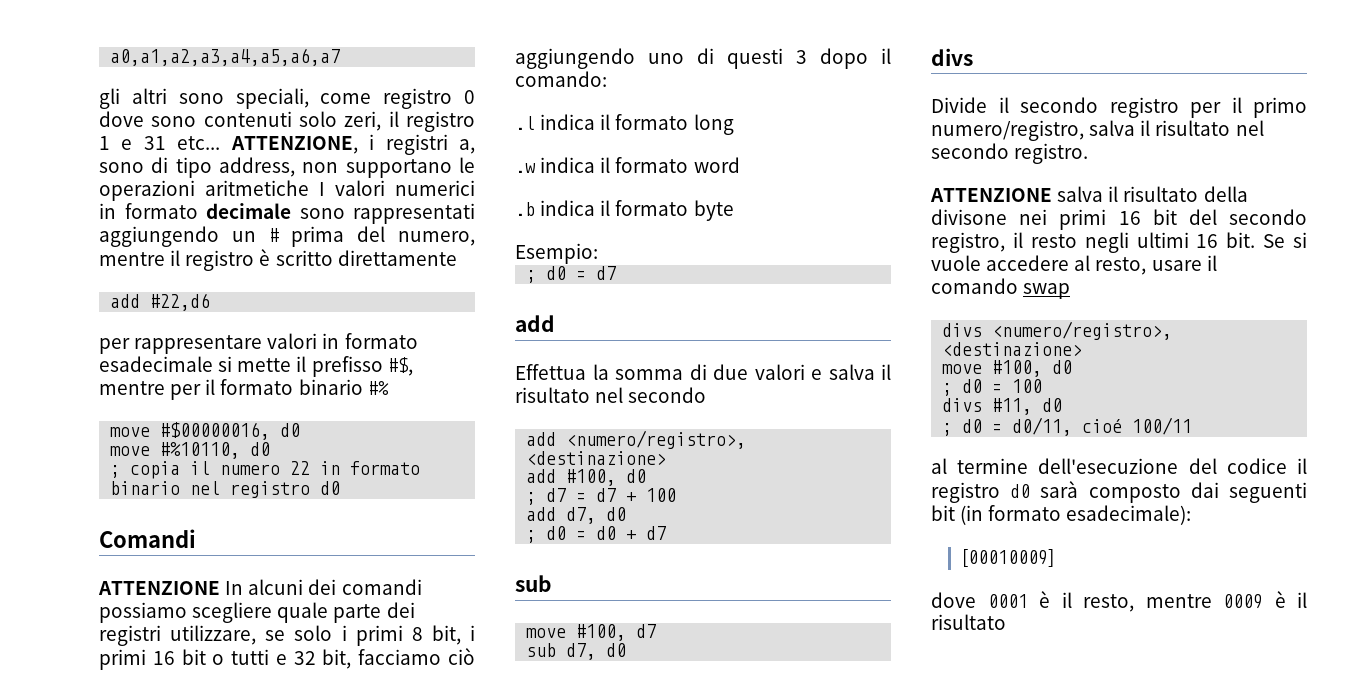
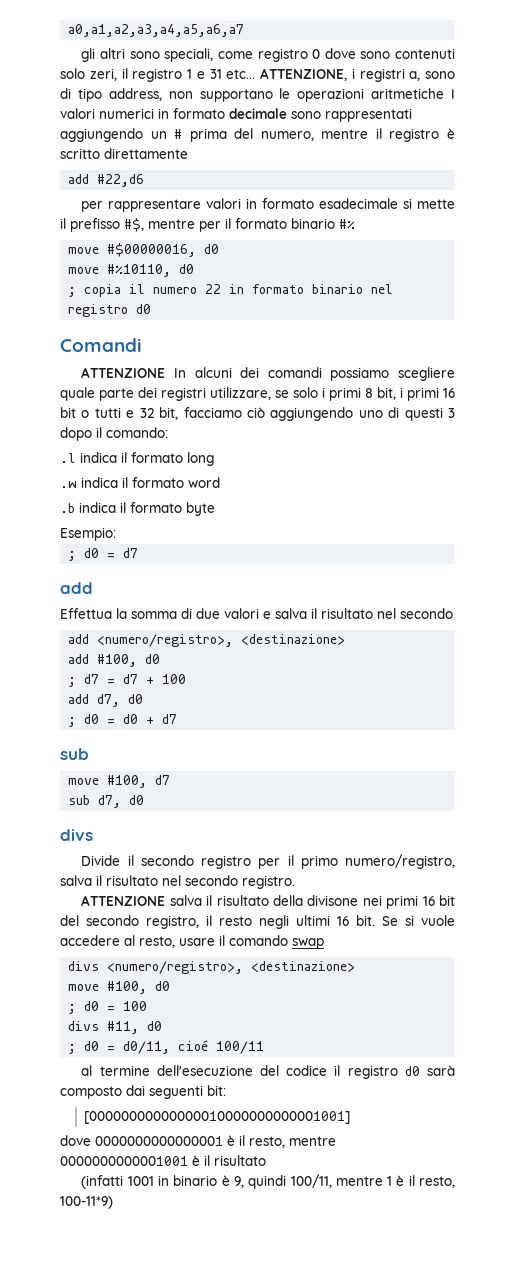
- al termine dell'esecuzione del codice il registro d0 sarà composto dai seguenti bit (in formato esadecimale):
- [00010009]
- dove 0001 è il resto, mentre 0009 è il risultato
+ al termine dell'esecuzione del codice il registro d0 sarà composto dai seguenti bit:
+ [00000000000000010000000000001001]
+ dove 0000000000000001 è il resto, mentre 0000000000001001 è il risultato
+ (infatti 1001 in binario è 9, quindi 100/11, mentre 1 è il resto, 100-11*9)

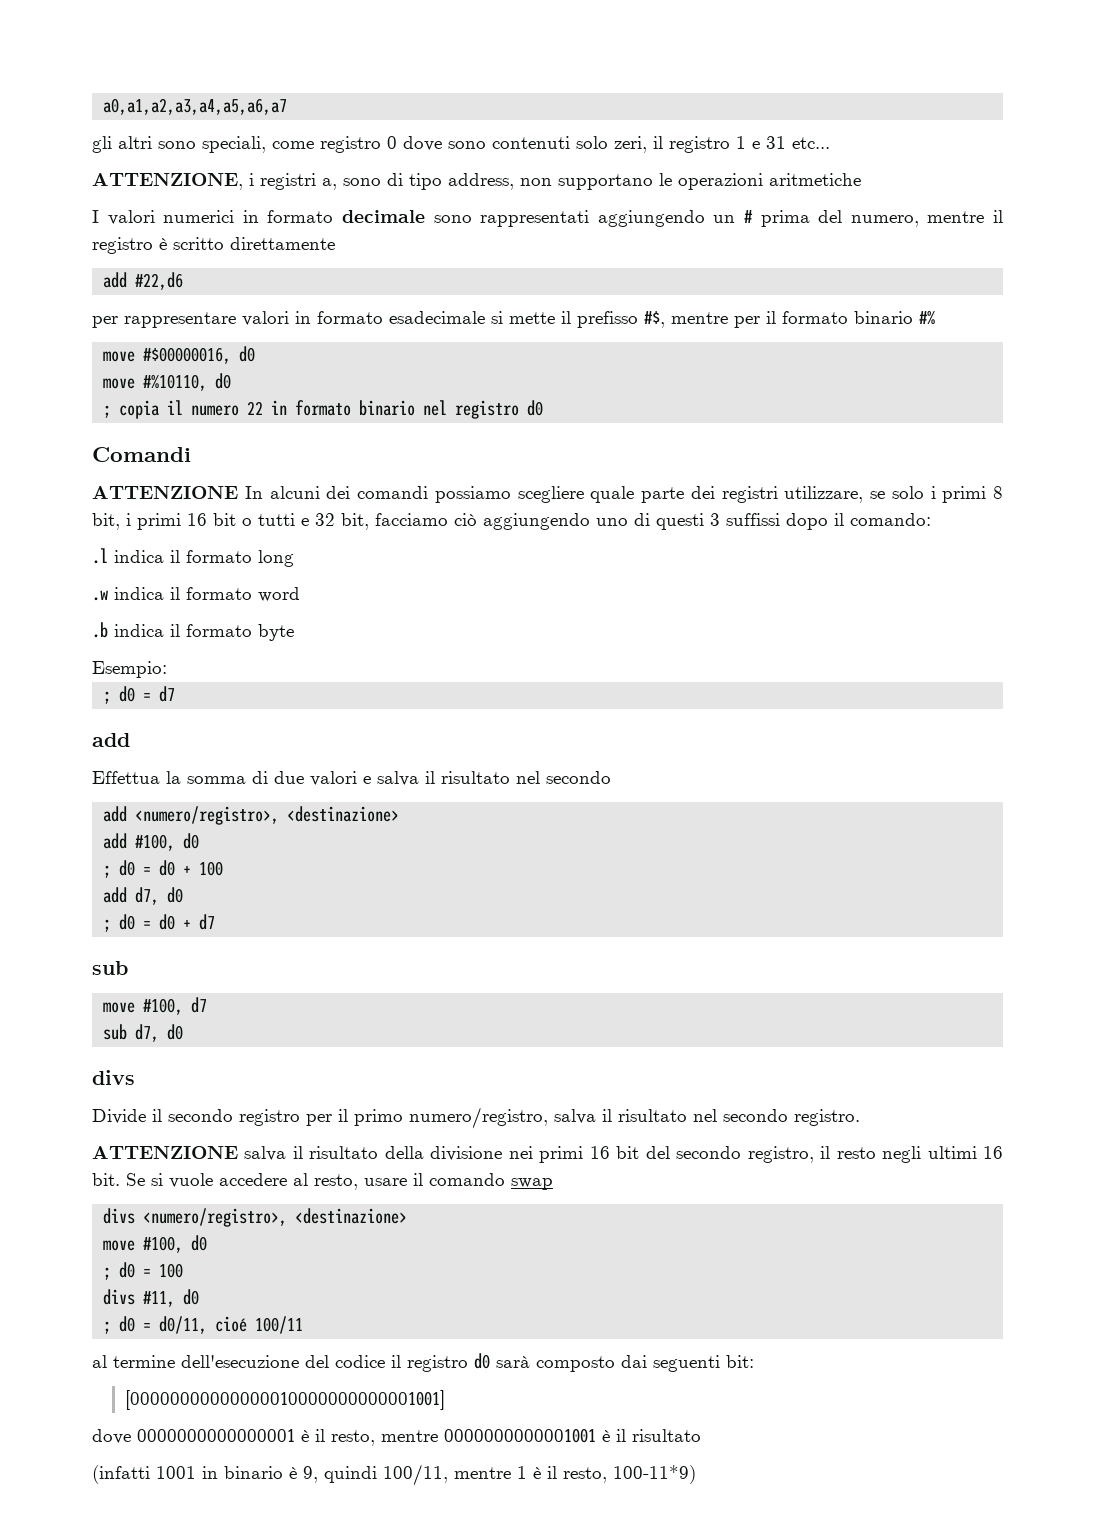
- gli altri sono speciali, come registro 0 dove sono contenuti solo zeri, il registro 1 e 31 etc... ATTENZIONE, i registri a, sono di tipo address, non supportano le operazioni aritmetiche I valori numerici in formato decimale sono rappresentati aggiungendo un # prima del numero, mentre il registro è scritto direttamente
+ gli altri sono speciali, come registro 0 dove sono contenuti solo zeri, il registro 1 e 31 etc...
+ ATTENZIONE, i registri a, sono di tipo address, non supportano le operazioni aritmetiche
+ I valori numerici in formato decimale sono rappresentati aggiungendo un # prima del numero, mentre il registro è scritto direttamente
- ATTENZIONE In alcuni dei comandi possiamo scegliere quale parte dei registri utilizzare, se solo i primi 8 bit, i primi 16 bit o tutti e 32 bit, facciamo ciò aggiungendo uno di questi 3 dopo il comando:
+ ATTENZIONE In alcuni dei comandi possiamo scegliere quale parte dei registri utilizzare, se solo i primi 8 bit, i primi 16 bit o tutti e 32 bit, facciamo ciò aggiungendo uno di questi 3 suffissi dopo il comando:
- ; d7 = d7 + 100
+ ; d0 = d0 + 100
- ATTENZIONE salva il risultato della divisone nei primi 16 bit del secondo registro, il resto negli ultimi 16 bit.
+ ATTENZIONE salva il risultato della divisione nei primi 16 bit del secondo registro, il resto negli ultimi 16 bit.

